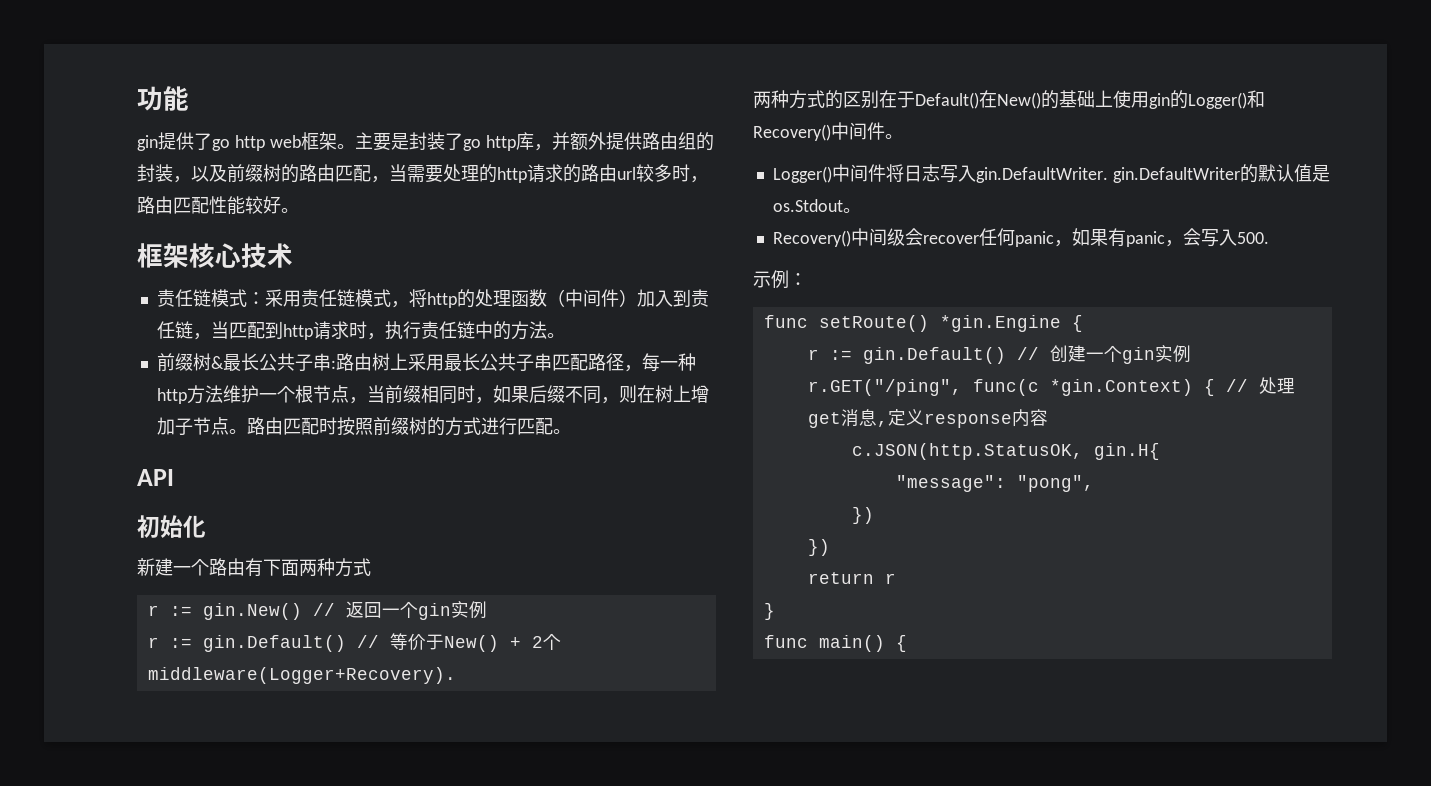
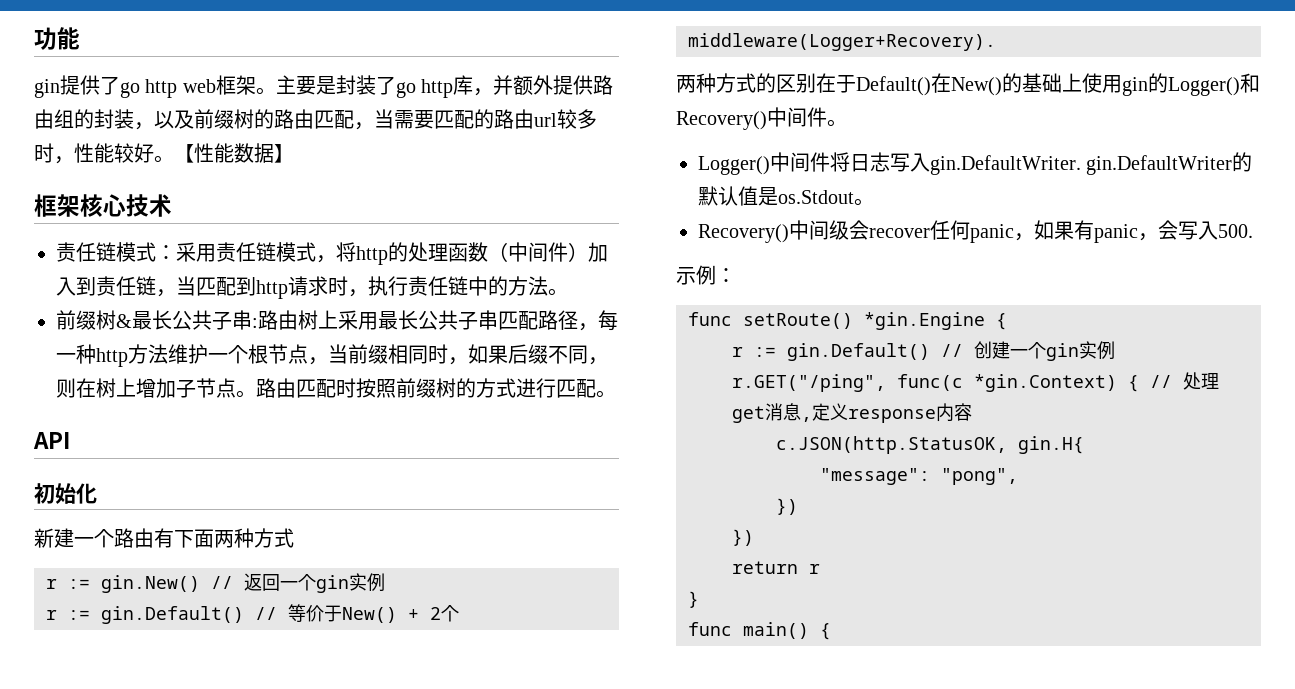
- 主要是封装了go http库，并额外提供路由组的封装，以及前缀树的路由匹配，当需要处理的http请求的路由url较多时，路由匹配性能较好。
+ 主要是封装了go http库，并额外提供路由组的封装，以及前缀树的路由匹配，当需要匹配的路由url较多时，性能较好。【性能数据】

